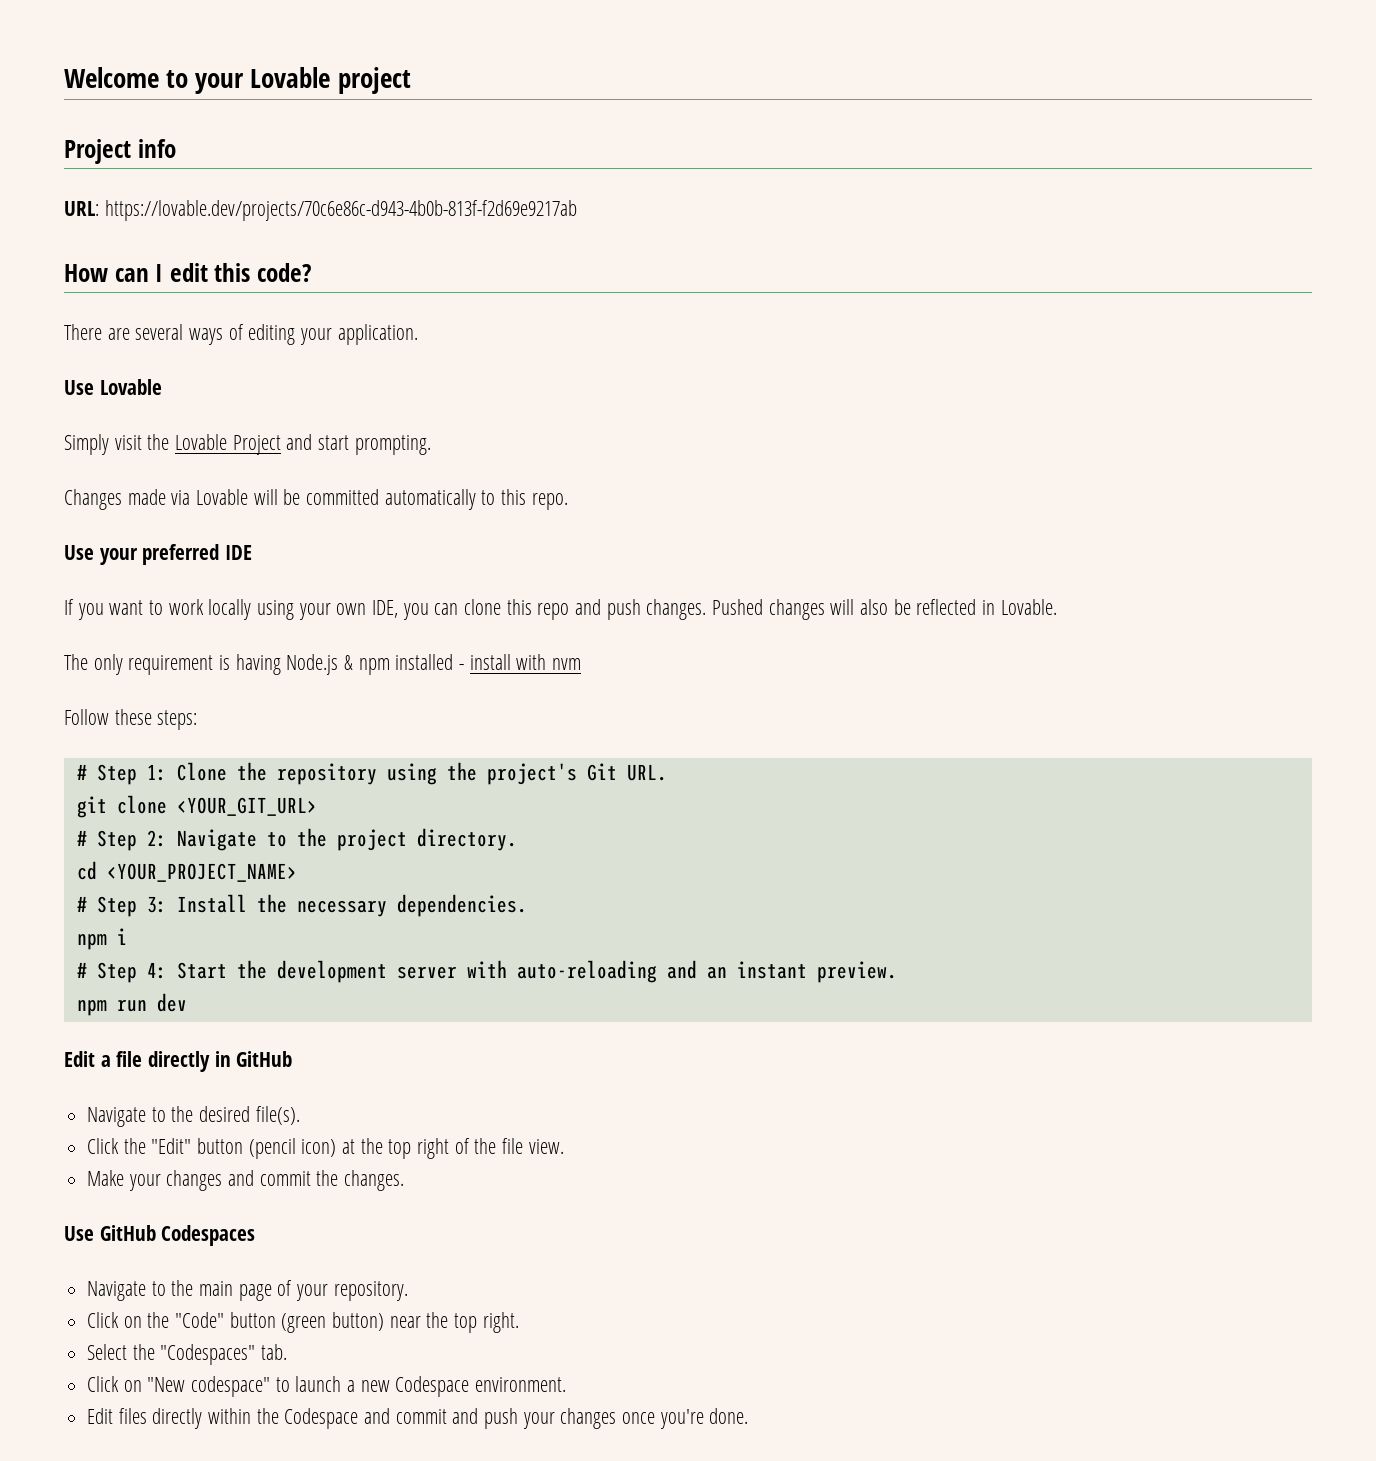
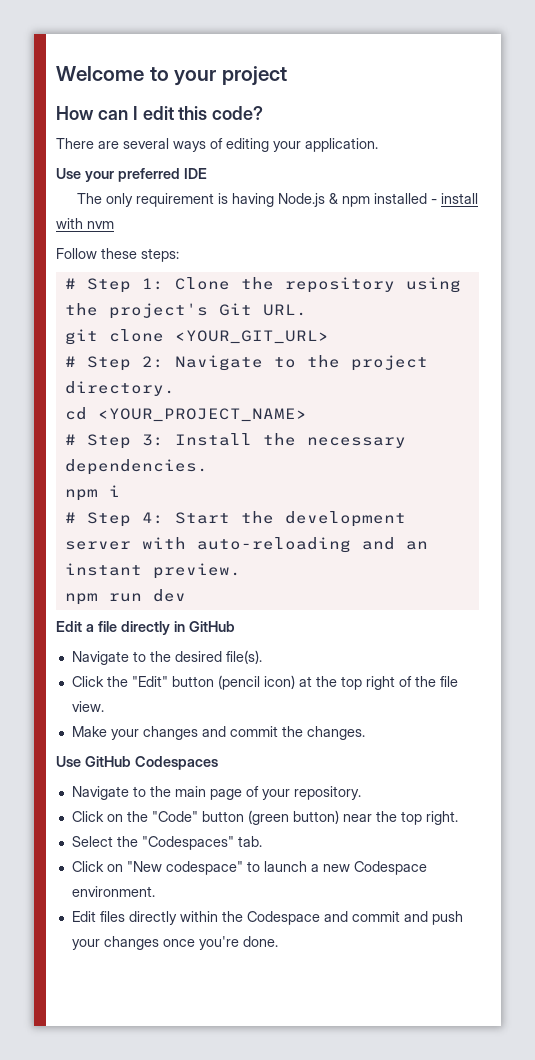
- Welcome to your Lovable project
- Project info
- URL: https://lovable.dev/projects/70c6e86c-d943-4b0b-813f-f2d69e9217ab
+ Welcome to your project
- Use Lovable
- Simply visit the Lovable Project and start prompting.
- Changes made via Lovable will be committed automatically to this repo.
  Use your preferred IDE
- If you want to work locally using your own IDE, you can clone this repo and push changes. Pushed changes will also be reflected in Lovable.

